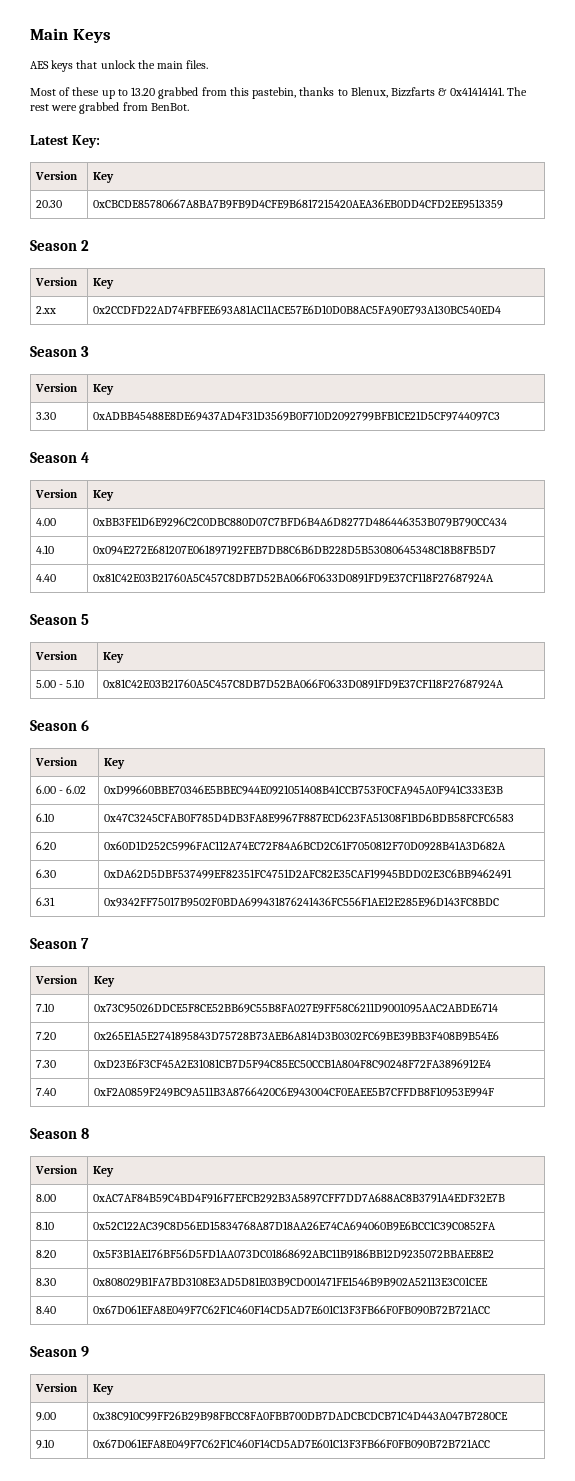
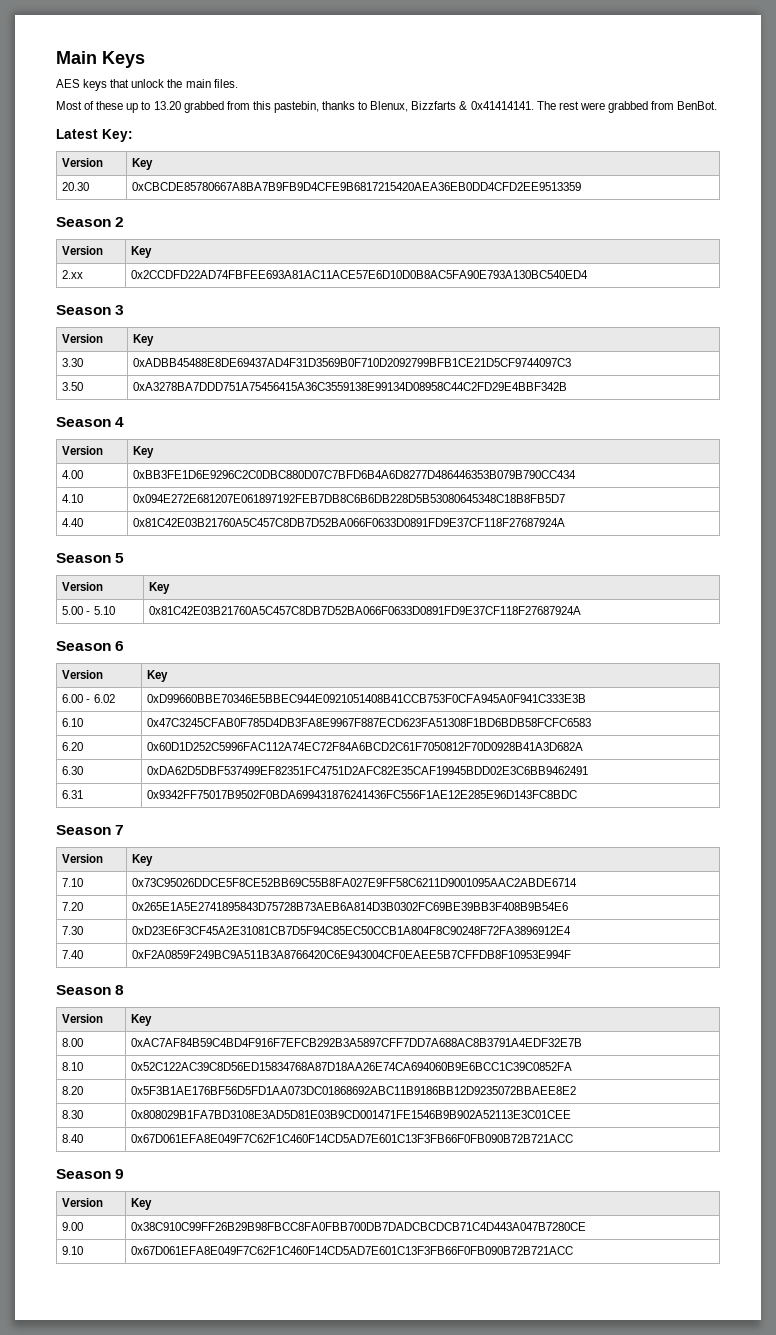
+ 3.50 | 0xA3278BA7DDD751A75456415A36C3559138E99134D08958C44C2FD29E4BBF342B

